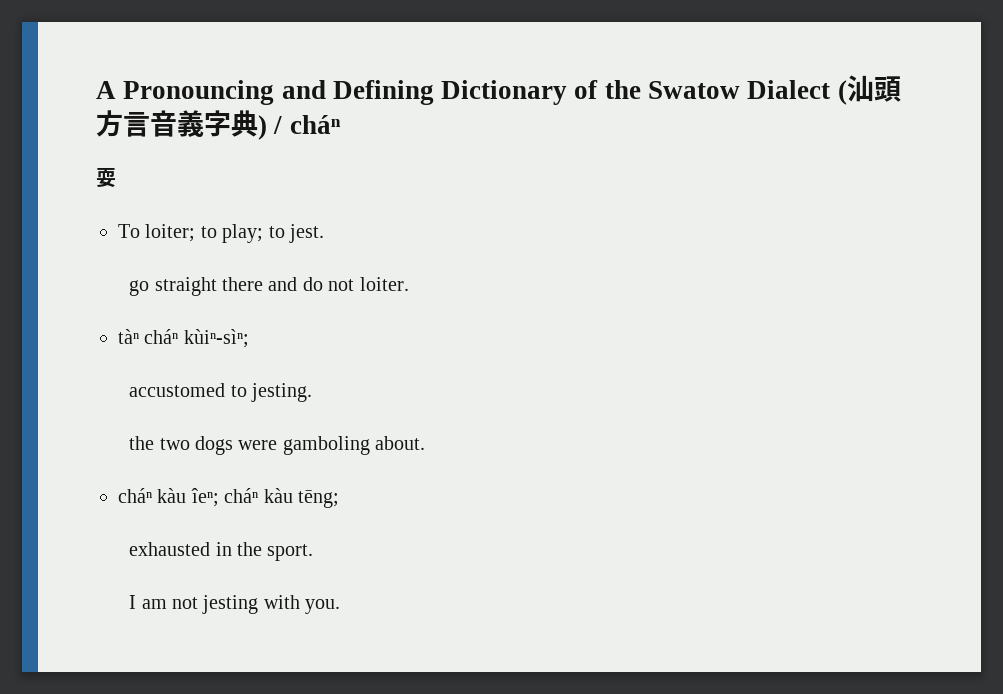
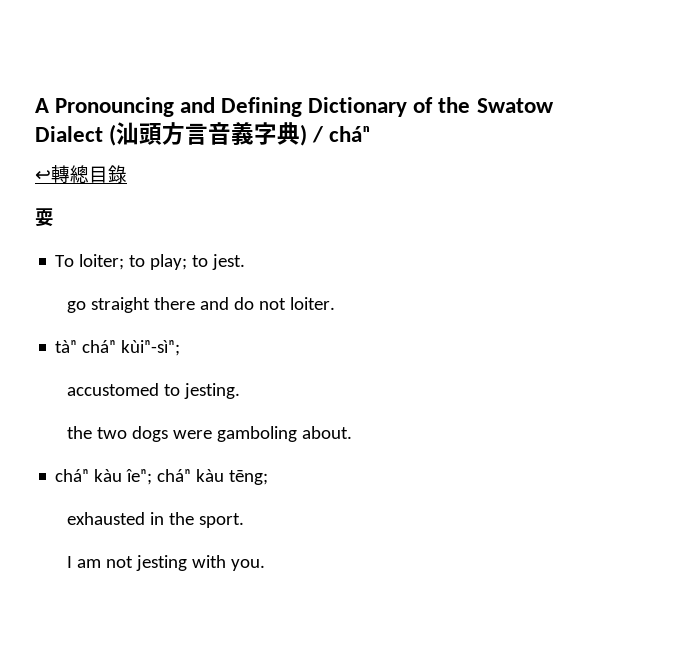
+ ↩轉總目錄

